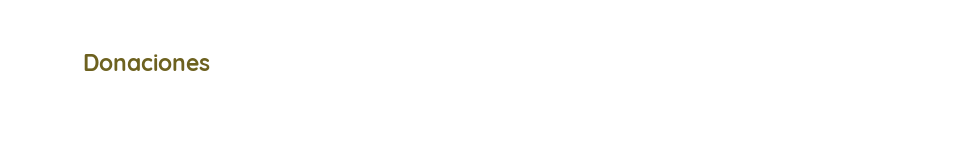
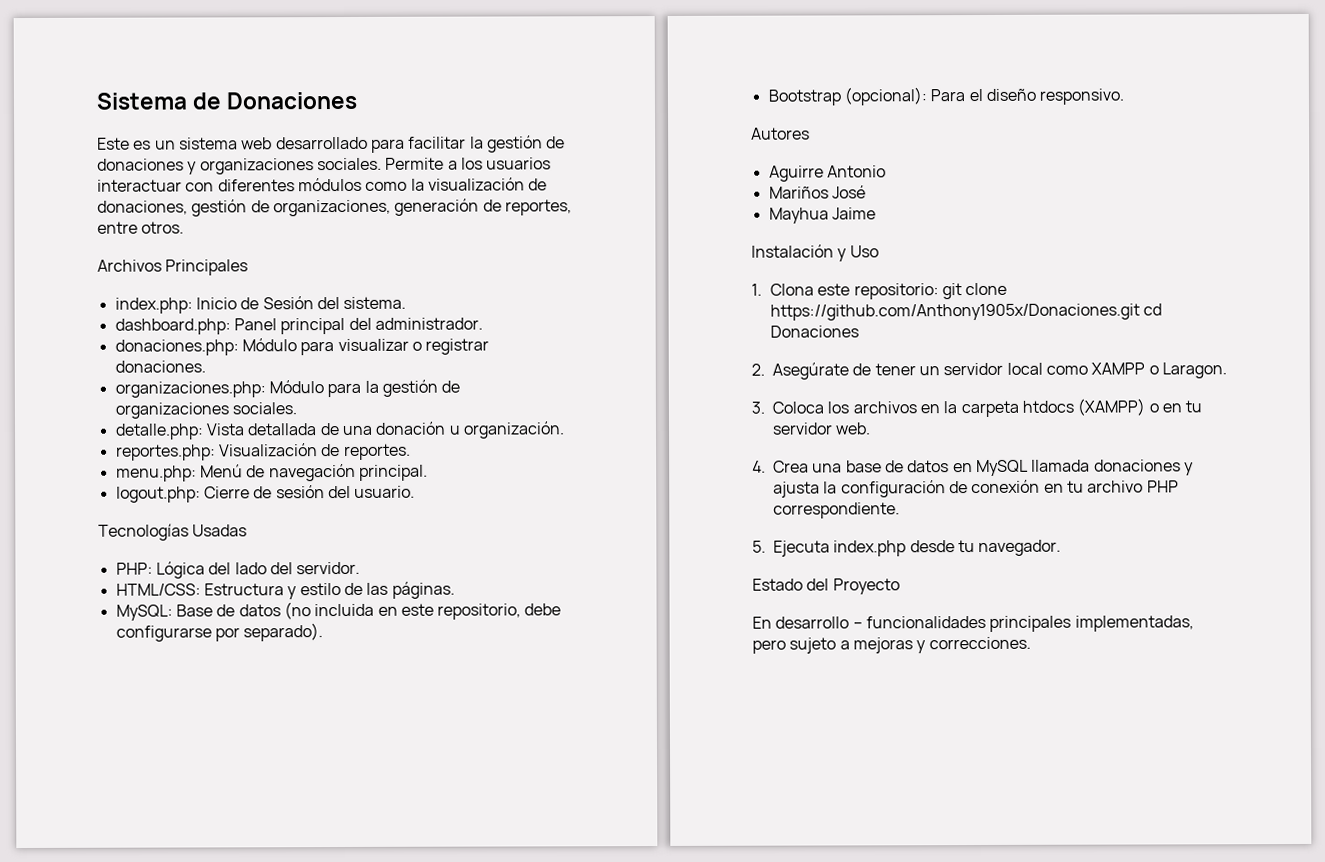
- Donaciones
+ Sistema de Donaciones
+ Este es un sistema web desarrollado para facilitar la gestión de donaciones y organizaciones sociales. Permite a los usuarios interactuar con diferentes módulos como la visualización de donaciones, gestión de organizaciones, generación de reportes, entre otros.
+ Archivos Principales
+ index.php: Inicio de Sesión del sistema.
+ dashboard.php: Panel principal del administrador.
+ donaciones.php: Módulo para visualizar o registrar donaciones.
+ organizaciones.php: Módulo para la gestión de organizaciones sociales.
+ detalle.php: Vista detallada de una donación u organización.
+ reportes.php: Visualización de reportes.
+ menu.php: Menú de navegación principal.
+ logout.php: Cierre de sesión del usuario.
+ Tecnologías Usadas
+ PHP: Lógica del lado del servidor.
+ HTML/CSS: Estructura y estilo de las páginas.
+ MySQL: Base de datos (no incluida en este repositorio, debe configurarse por separado).
+ Bootstrap (opcional): Para el diseño responsivo.
+ Autores
+ Aguirre Antonio
+ Mariños José
+ Mayhua Jaime
+ Instalación y Uso
+ 1. Clona este repositorio: git clone https://github.com/Anthony1905x/Donaciones.git cd Donaciones
+ 2. Asegúrate de tener un servidor local como XAMPP o Laragon.
+ 3. Coloca los archivos en la carpeta htdocs (XAMPP) o en tu servidor web.
+ 4. Crea una base de datos en MySQL llamada donaciones y ajusta la configuración de conexión en tu archivo PHP correspondiente.
+ 5. Ejecuta index.php desde tu navegador.
+ Estado del Proyecto
+ En desarrollo – funcionalidades principales implementadas, pero sujeto a mejoras y correcciones.

